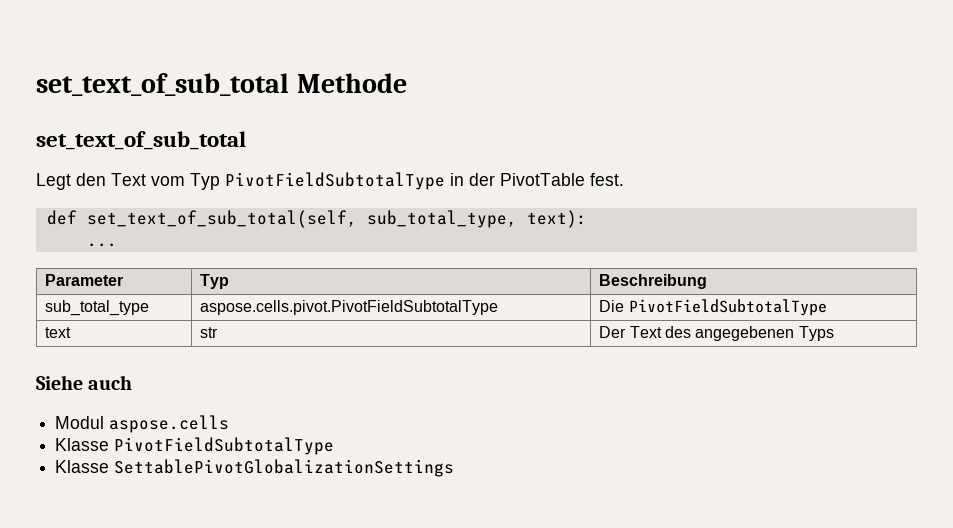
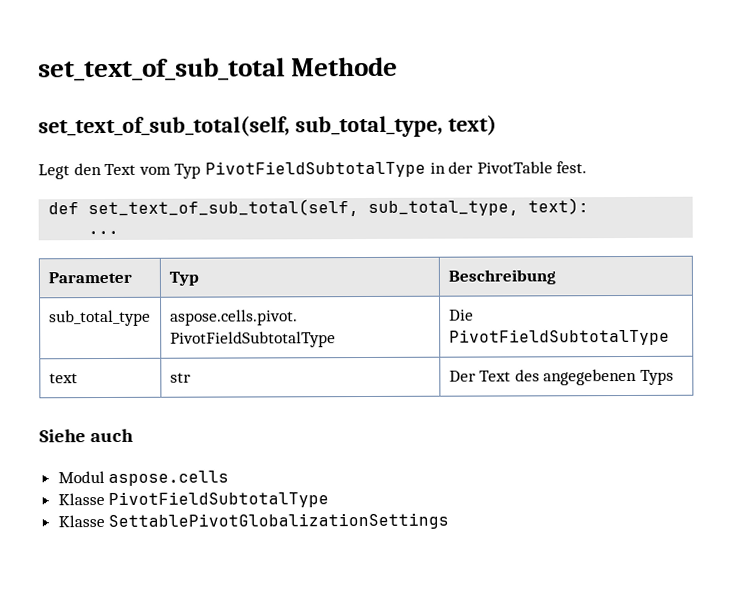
  set_text_of_sub_total Methode
- set_text_of_sub_total
+ set_text_of_sub_total(self, sub_total_type, text)

